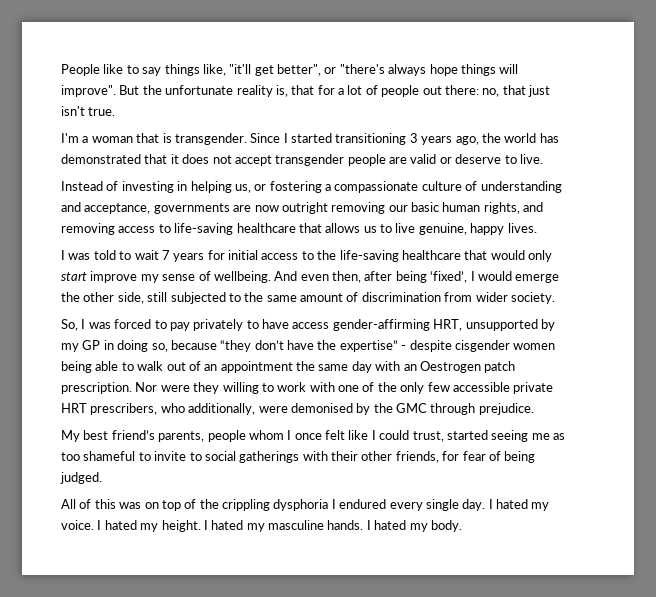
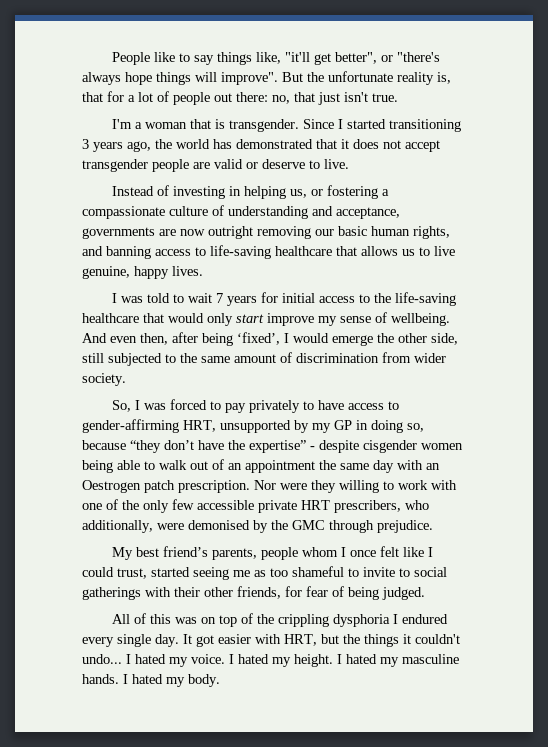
- Instead of investing in helping us, or fostering a compassionate culture of understanding and acceptance, governments are now outright removing our basic human rights, and removing access to life-saving healthcare that allows us to live genuine, happy lives.
+ Instead of investing in helping us, or fostering a compassionate culture of understanding and acceptance, governments are now outright removing our basic human rights, and banning access to life-saving healthcare that allows us to live genuine, happy lives.
- So, I was forced to pay privately to have access gender-affirming HRT, unsupported by my GP in doing so, because “they don’t have the expertise” - despite cisgender women being able to walk out of an appointment the same day with an Oestrogen patch prescription.
+ So, I was forced to pay privately to have access to gender-affirming HRT, unsupported by my GP in doing so, because “they don’t have the expertise” - despite cisgender women being able to walk out of an appointment the same day with an Oestrogen patch prescription.
+ It got easier with HRT, but the things it couldn't undo...

